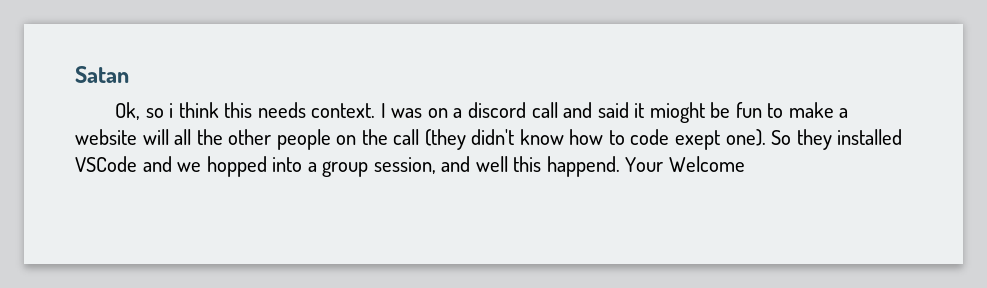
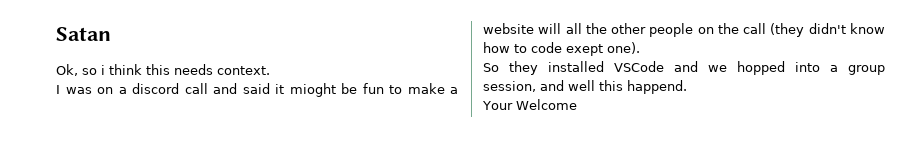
- Ok, so i think this needs context. I was on a discord call and said it mioght be fun to make a website will all the other people on the call (they didn't know how to code exept one). So they installed VSCode and we hopped into a group session, and well this happend. Your Welcome
+ Ok, so i think this needs context.
+ I was on a discord call and said it mioght be fun to make a website will all the other people on the call (they didn't know how to code exept one).
+ So they installed VSCode and we hopped into a group session, and well this happend.
+ Your Welcome

